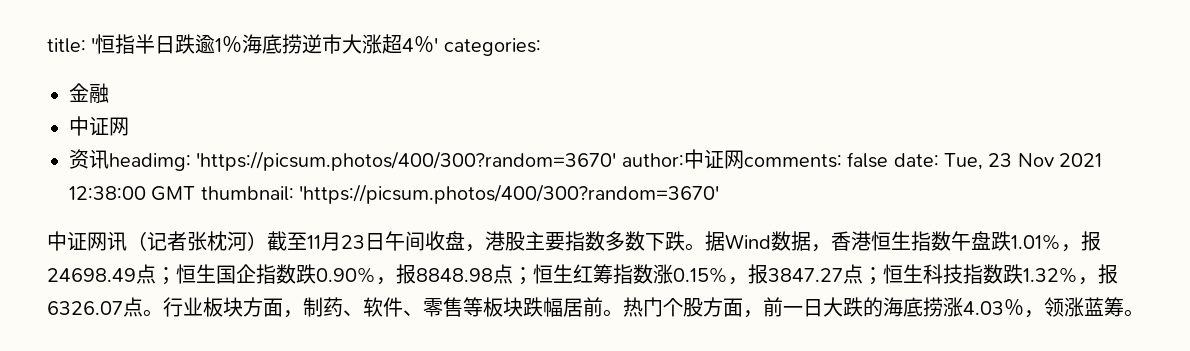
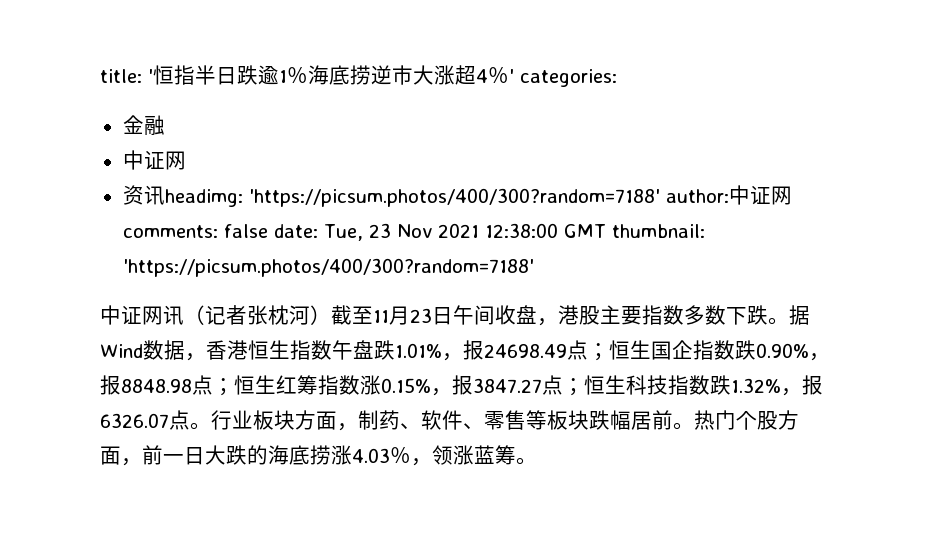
- 资讯headimg: 'https://picsum.photos/400/300?random=3670' author:中证网comments: false date: Tue, 23 Nov 2021 12:38:00 GMT thumbnail: 'https://picsum.photos/400/300?random=3670'
+ 资讯headimg: 'https://picsum.photos/400/300?random=7188' author:中证网comments: false date: Tue, 23 Nov 2021 12:38:00 GMT thumbnail: 'https://picsum.photos/400/300?random=7188'

